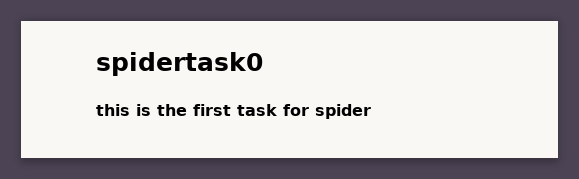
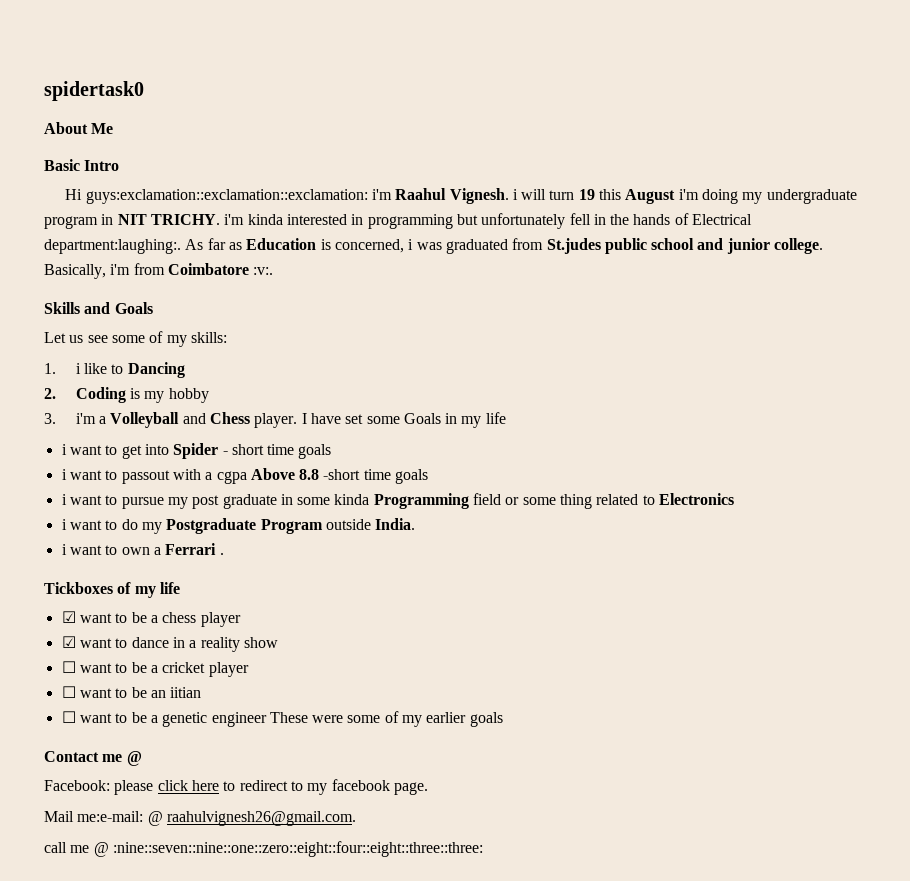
- this is the first task for spider
+ About Me
+ Basic Intro
+ Hi guys:exclamation::exclamation::exclamation: i'm Raahul Vignesh. i will turn 19 this August i'm doing my undergraduate program in NIT TRICHY. i'm kinda interested in programming but unfortunately fell in the hands of Electrical department:laughing:. As far as Education is concerned, i was graduated from St.judes public school and junior college. Basically, i'm from Coimbatore :v:.
+ Skills and Goals
+ Let us see some of my skills:
+ 1. i like to Dancing
+ 2. Coding is my hobby
+ 3. i'm a Volleyball and Chess player. I have set some Goals in my life
+ i want to get into Spider - short time goals
+ i want to passout with a cgpa Above 8.8 -short time goals
+ i want to pursue my post graduate in some kinda Programming field or some thing related to Electronics
+ i want to do my Postgraduate Program outside India.
+ i want to own a Ferrari .
+ Tickboxes of my life
+ ☑ want to be a chess player
+ ☑ want to dance in a reality show
+ ☐ want to be a cricket player
+ ☐ want to be an iitian
+ ☐ want to be a genetic engineer These were some of my earlier goals
+ Contact me @
+ Facebook: please click here to redirect to my facebook page.
+ Mail me:e-mail: @ raahulvignesh26@gmail.com.
+ call me @ :nine::seven::nine::one::zero::eight::four::eight::three::three:

